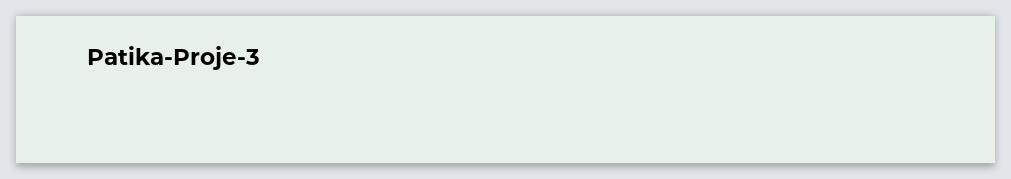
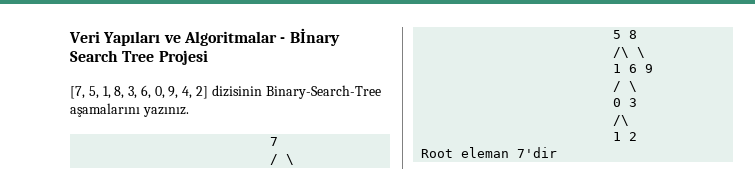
- Patika-Proje-3
+ Veri Yapıları ve Algoritmalar - Bİnary Search Tree Projesi
+ [7, 5, 1, 8, 3, 6, 0, 9, 4, 2] dizisinin Binary-Search-Tree aşamalarını yazınız.
+ 7
+ / \
+ 5 8
+ /\ \
+ 1 6 9
+ / \
+ 0 3
+ /\
+ 1 2
+ Root eleman 7'dir

